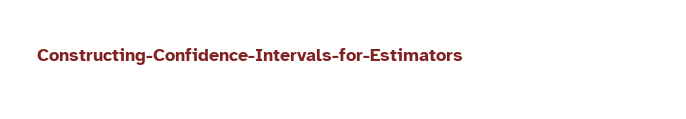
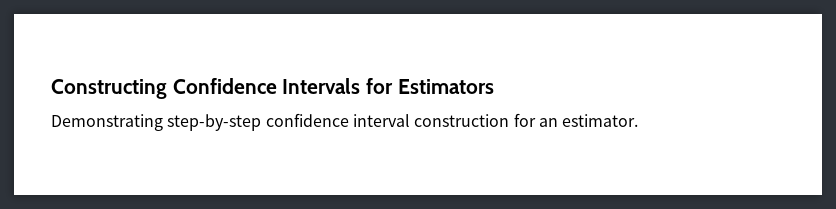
- Constructing-Confidence-Intervals-for-Estimators
+ Constructing Confidence Intervals for Estimators
+ Demonstrating step-by-step confidence interval construction for an estimator.

